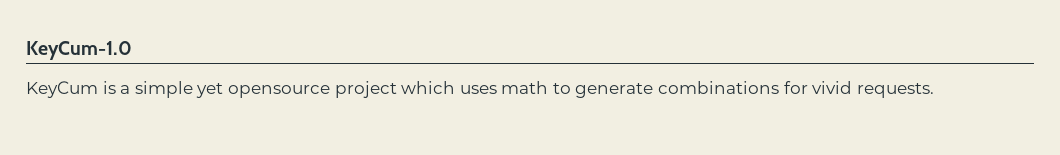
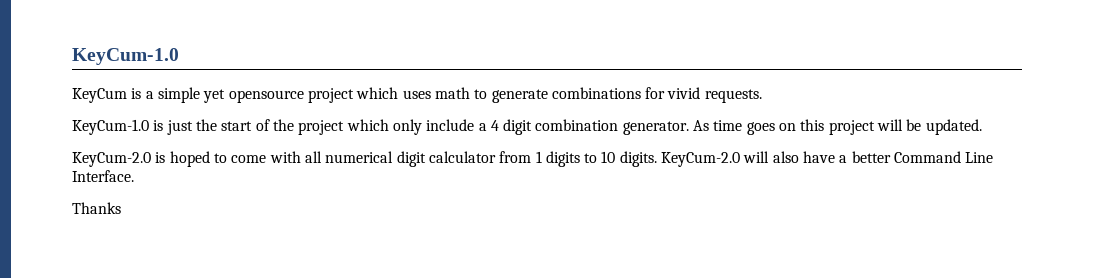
+ KeyCum-1.0 is just the start of the project which only include a 4 digit combination generator. As time goes on this project will be updated.
+ KeyCum-2.0 is hoped to come with all numerical digit calculator from 1 digits to 10 digits. KeyCum-2.0 will also have a better Command Line Interface.
+ Thanks

